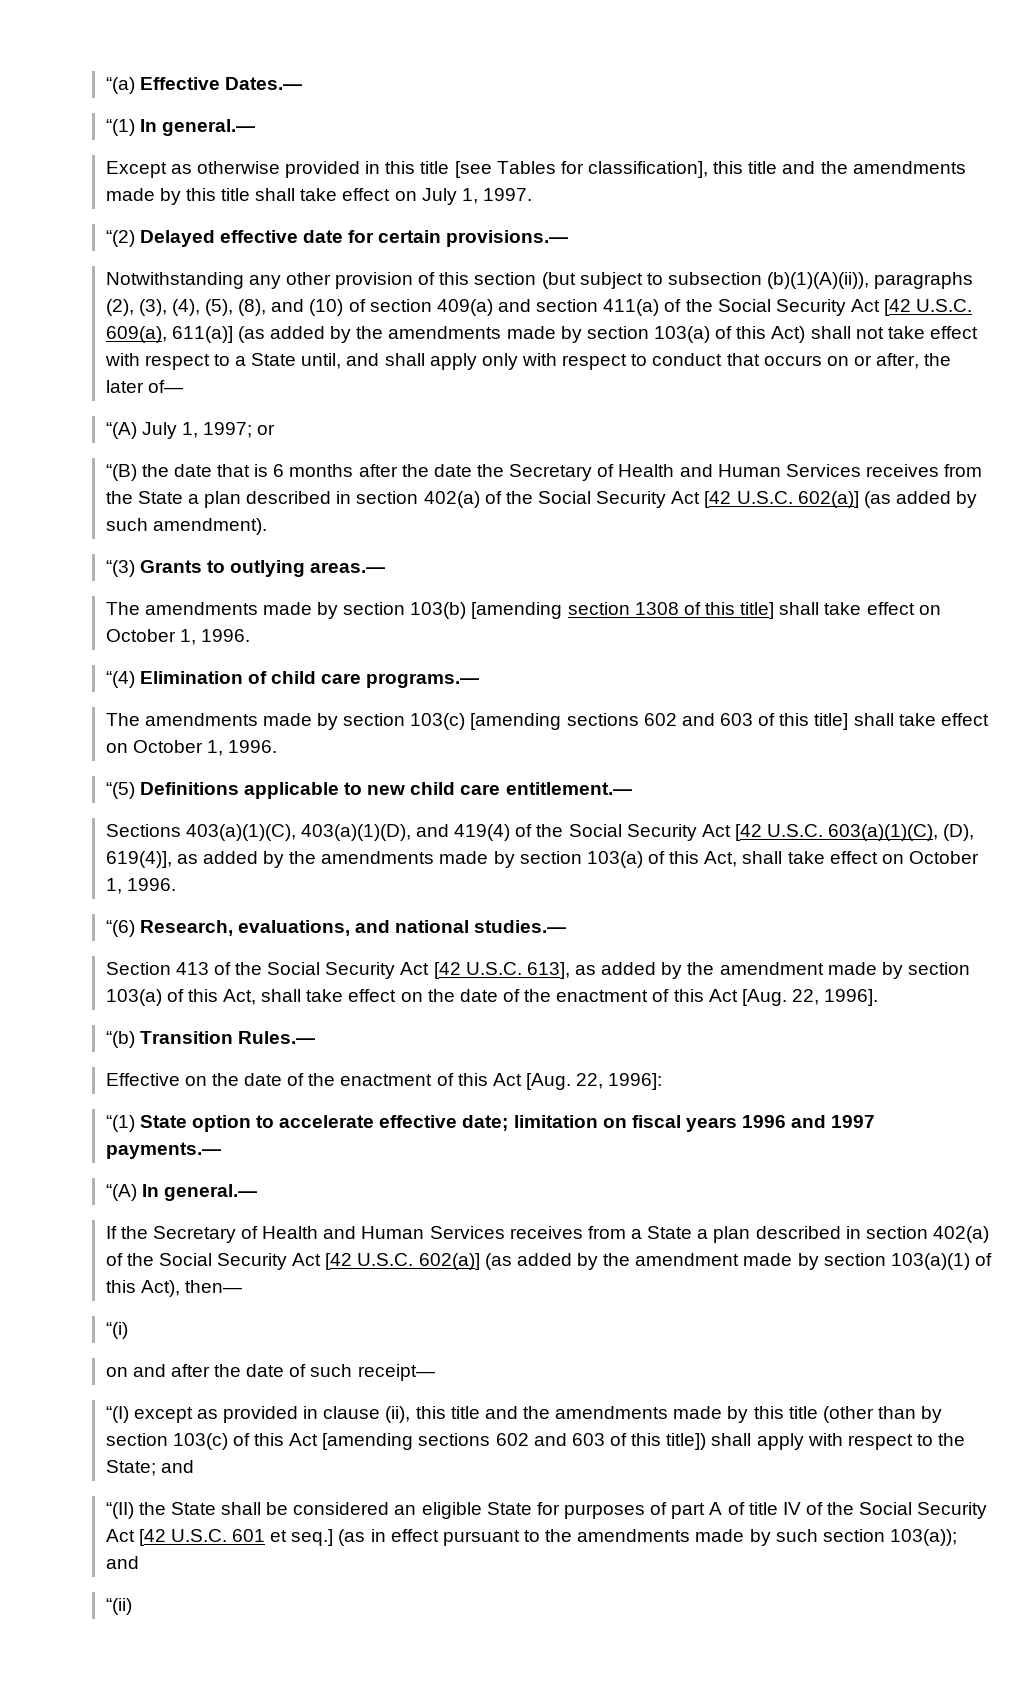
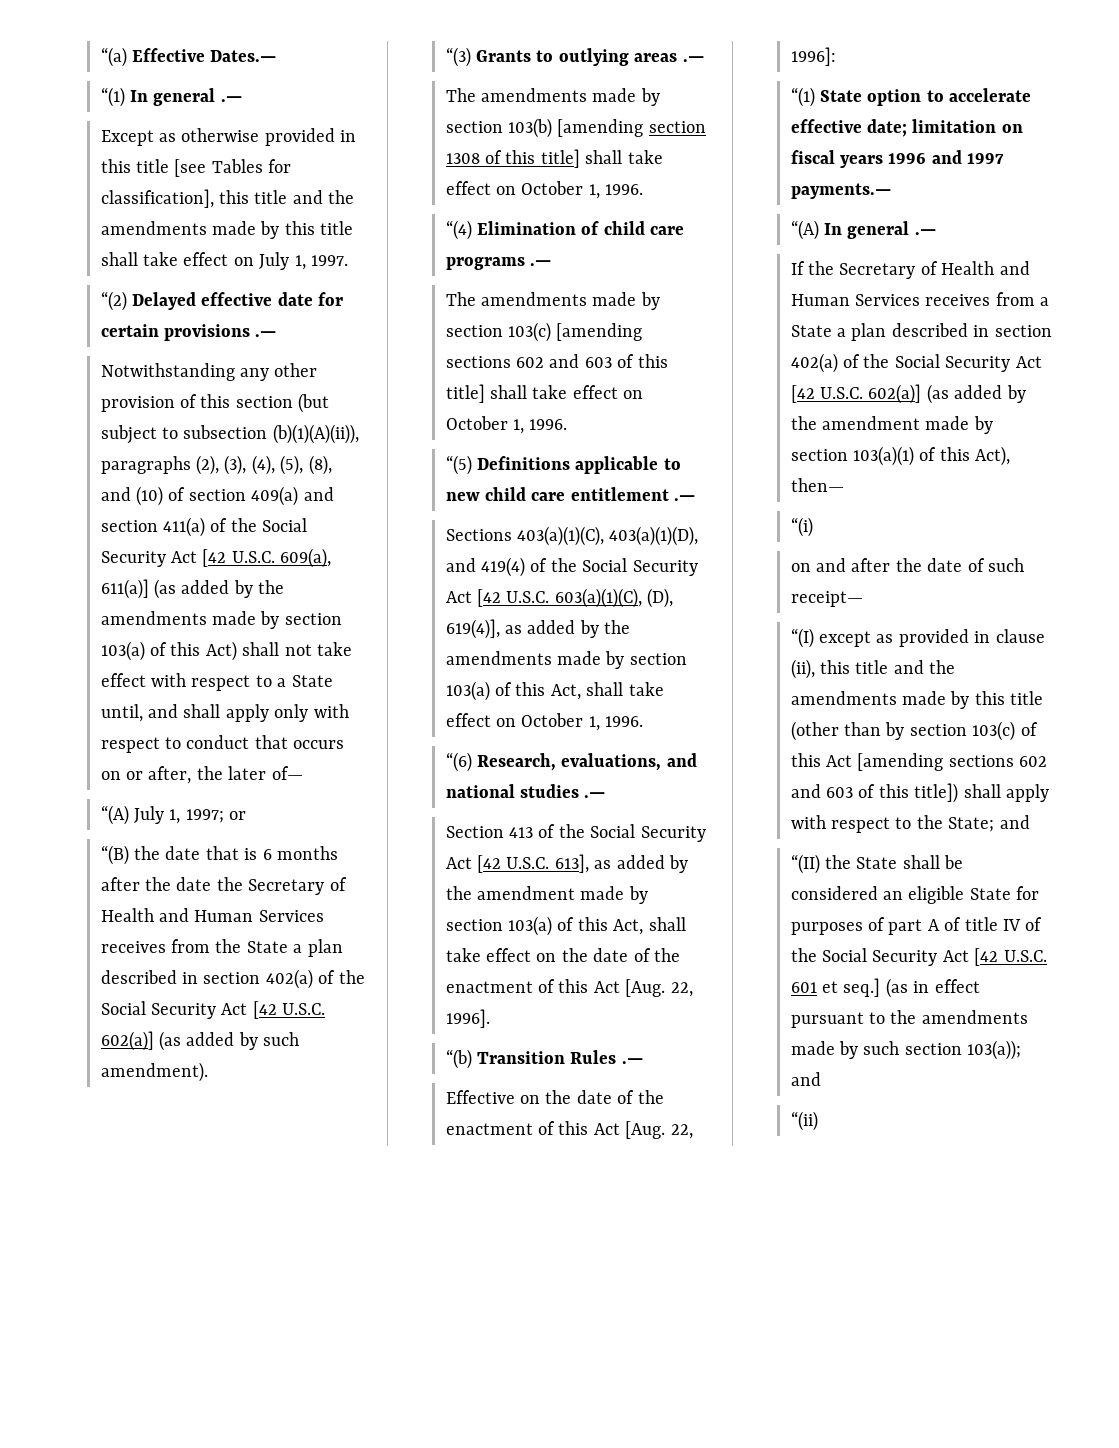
- “(1) In general.—
+ “(1) In general .—
- “(2) Delayed effective date for certain provisions.—
+ “(2) Delayed effective date for certain provisions .—
- “(3) Grants to outlying areas.—
+ “(3) Grants to outlying areas .—
- “(4) Elimination of child care programs.—
+ “(4) Elimination of child care programs .—
- “(5) Definitions applicable to new child care entitlement.—
+ “(5) Definitions applicable to new child care entitlement .—
- “(6) Research, evaluations, and national studies.—
+ “(6) Research, evaluations, and national studies .—
- “(b) Transition Rules.—
+ “(b) Transition Rules .—
- “(A) In general.—
+ “(A) In general .—

